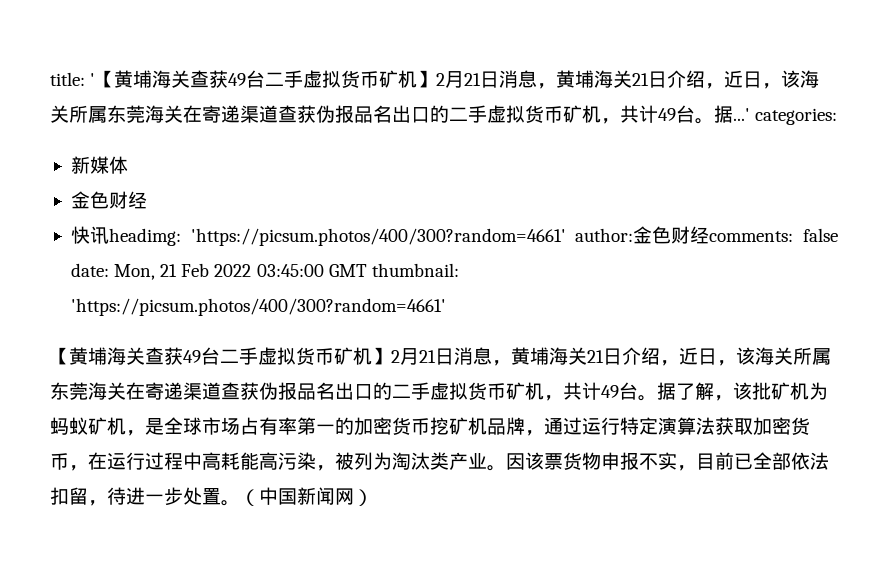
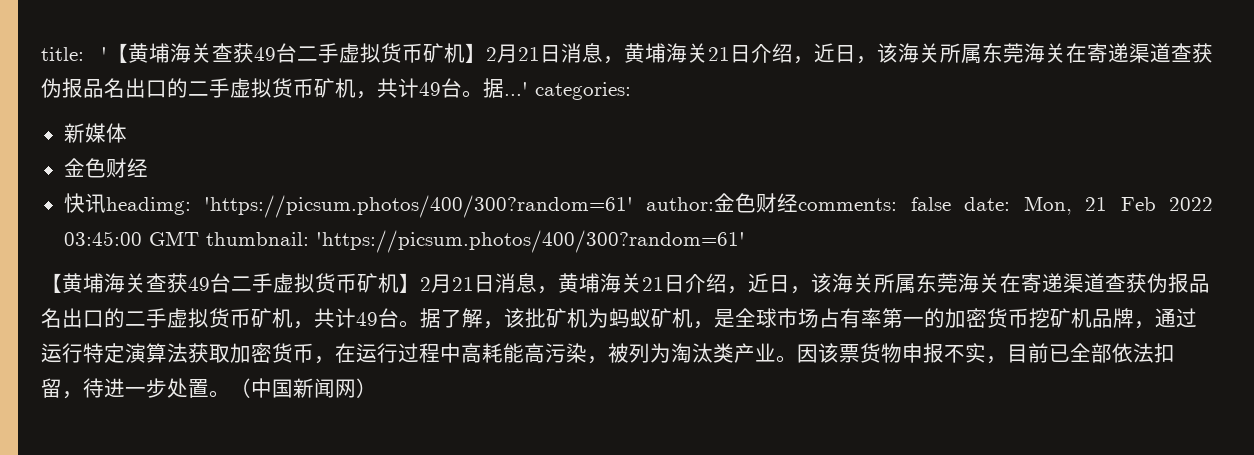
- 快讯headimg: 'https://picsum.photos/400/300?random=4661' author:金色财经comments: false date: Mon, 21 Feb 2022 03:45:00 GMT thumbnail: 'https://picsum.photos/400/300?random=4661'
+ 快讯headimg: 'https://picsum.photos/400/300?random=61' author:金色财经comments: false date: Mon, 21 Feb 2022 03:45:00 GMT thumbnail: 'https://picsum.photos/400/300?random=61'

